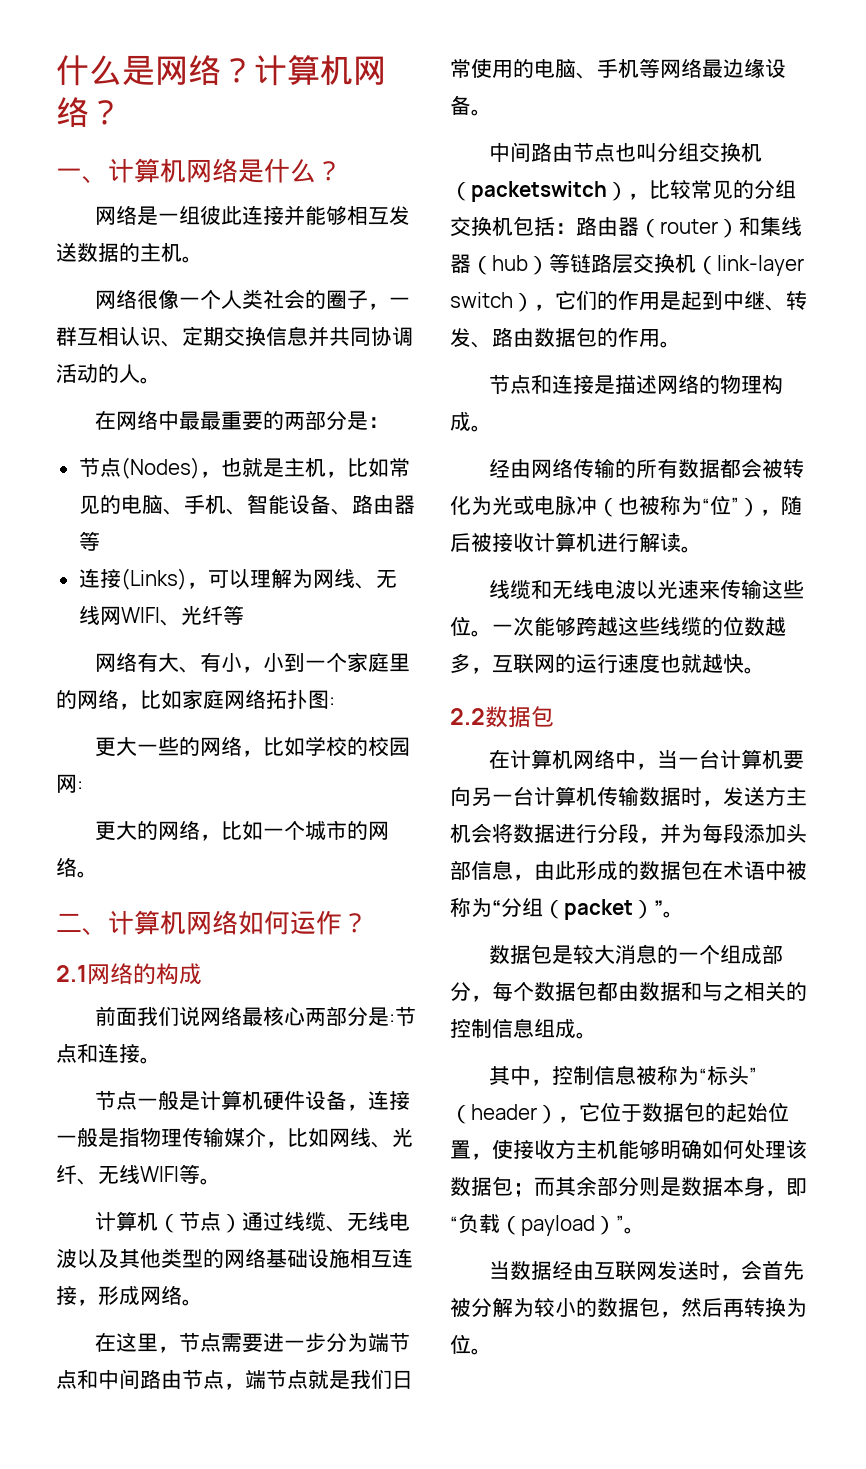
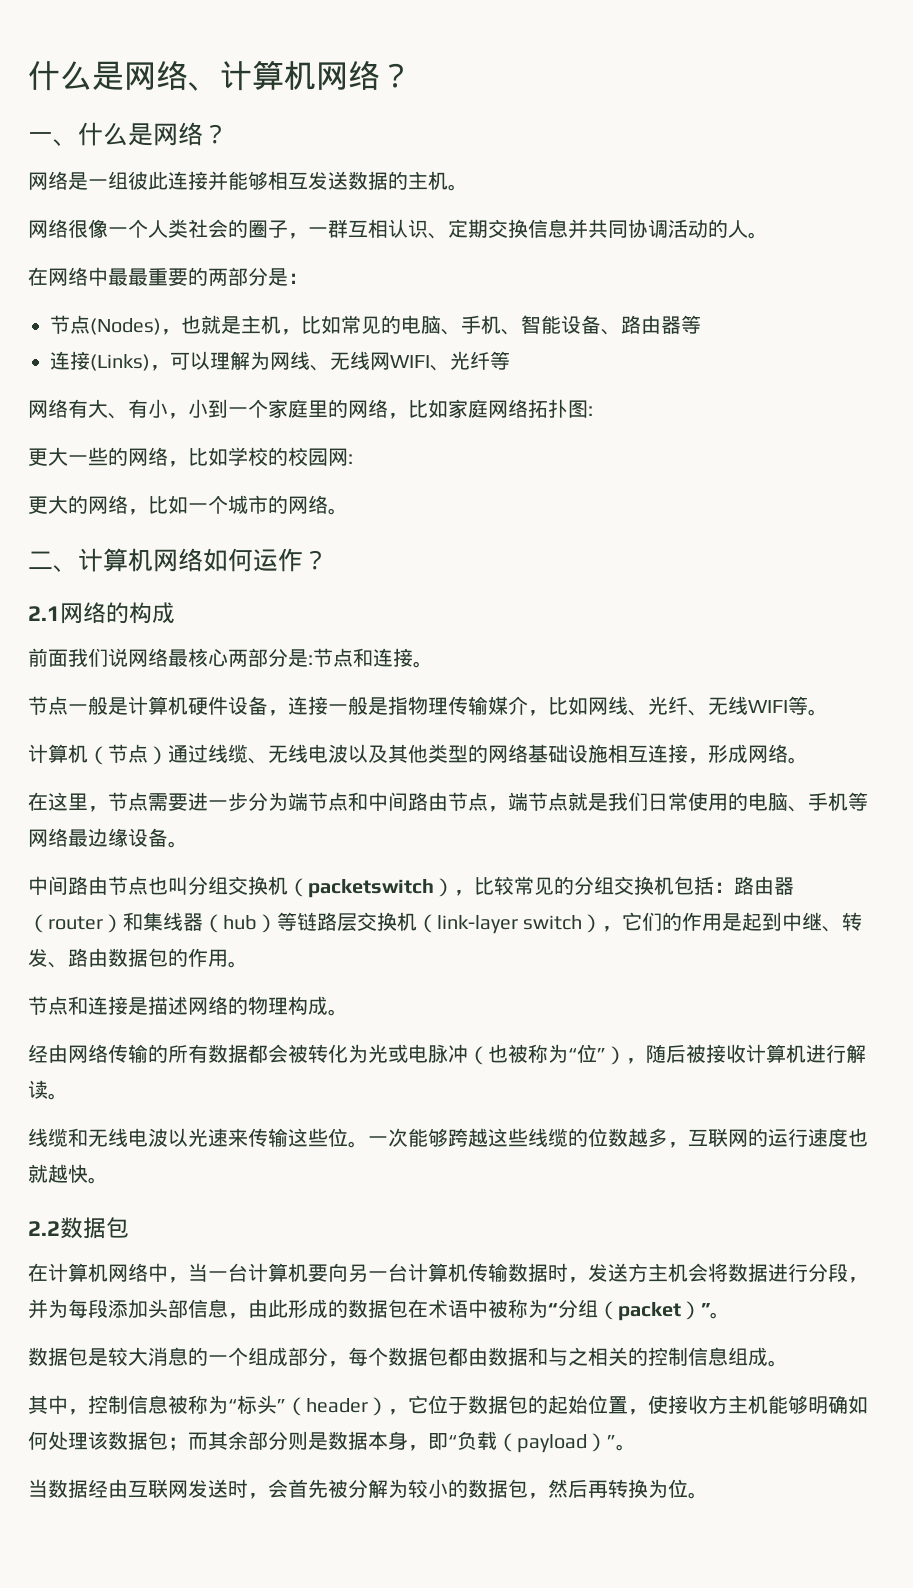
- 什么是网络？计算机网络？
+ 什么是网络、计算机网络？
- 一、计算机网络是什么？
+ 一、什么是网络？

